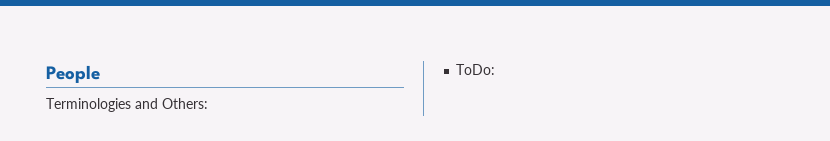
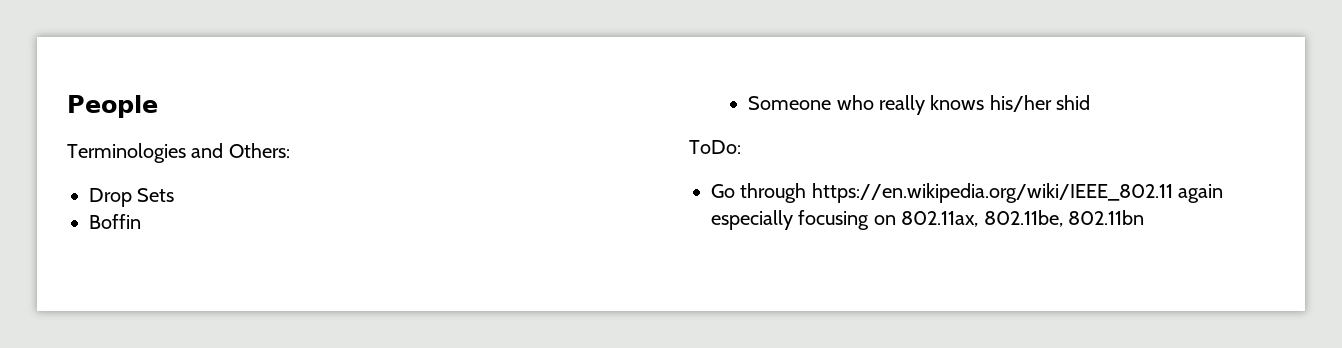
+ Drop Sets
+ Boffin
+ Someone who really knows his/her shid
  ToDo:
+ Go through https://en.wikipedia.org/wiki/IEEE_802.11 again especially focusing on 802.11ax, 802.11be, 802.11bn

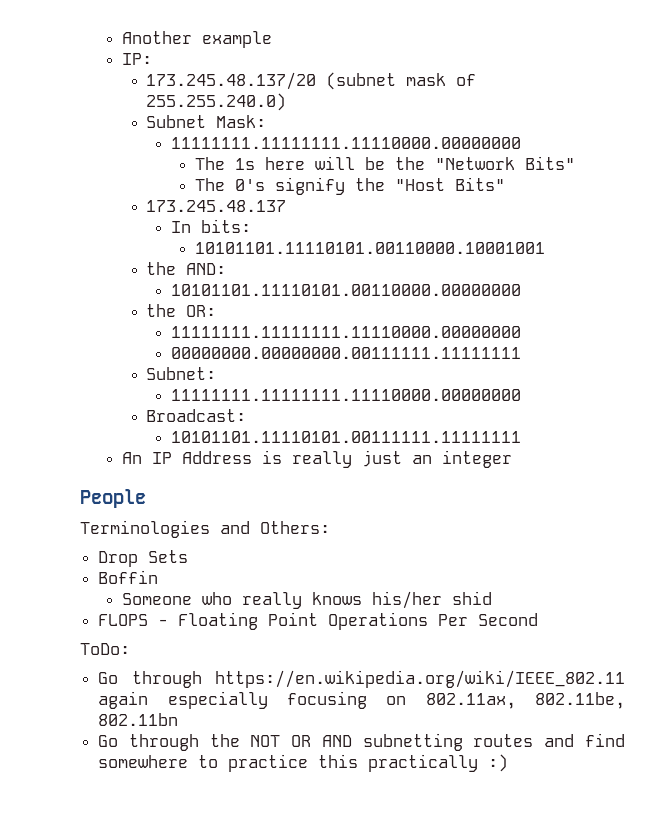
+ Another example
+ IP:
+ 173.245.48.137/20 (subnet mask of 255.255.240.0)
+ Subnet Mask:
+ 11111111.11111111.11110000.00000000
+ The 1s here will be the "Network Bits"
+ The 0's signify the "Host Bits"
+ 173.245.48.137
+ In bits:
+ 10101101.11110101.00110000.10001001
+ the AND:
+ 10101101.11110101.00110000.00000000
+ the OR:
+ 11111111.11111111.11110000.00000000
+ 00000000.00000000.00111111.11111111
+ Subnet:
+ 11111111.11111111.11110000.00000000
+ Broadcast:
+ 10101101.11110101.00111111.11111111
+ An IP Address is really just an integer
+ FLOPS - Floating Point Operations Per Second
+ Go through the NOT OR AND subnetting routes and find somewhere to practice this practically :)

